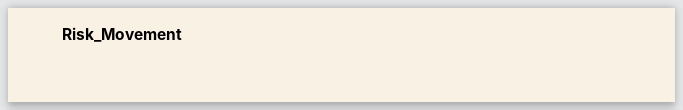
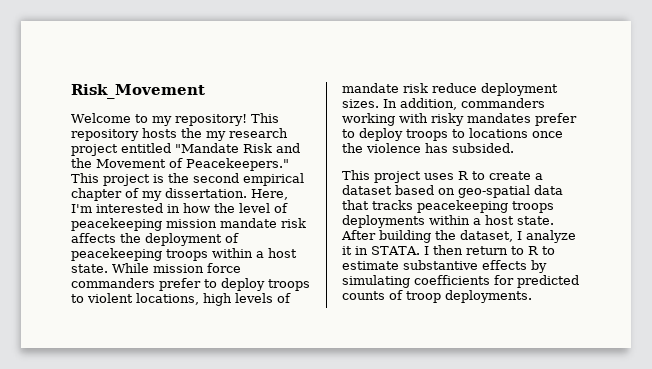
+ Welcome to my repository! This repository hosts the my research project entitled "Mandate Risk and the Movement of Peacekeepers." This project is the second empirical chapter of my dissertation. Here, I'm interested in how the level of peacekeeping mission mandate risk affects the deployment of peacekeeping troops within a host state. While mission force commanders prefer to deploy troops to violent locations, high levels of mandate risk reduce deployment sizes. In addition, commanders working with risky mandates prefer to deploy troops to locations once the violence has subsided.
+ This project uses R to create a dataset based on geo-spatial data that tracks peacekeeping troops deployments within a host state. After building the dataset, I analyze it in STATA. I then return to R to estimate substantive effects by simulating coefficients for predicted counts of troop deployments.

